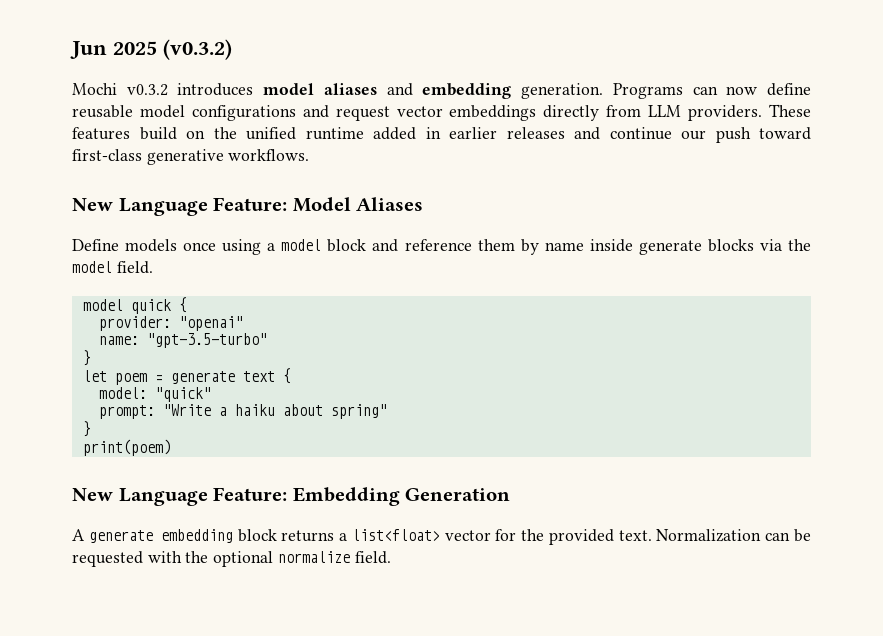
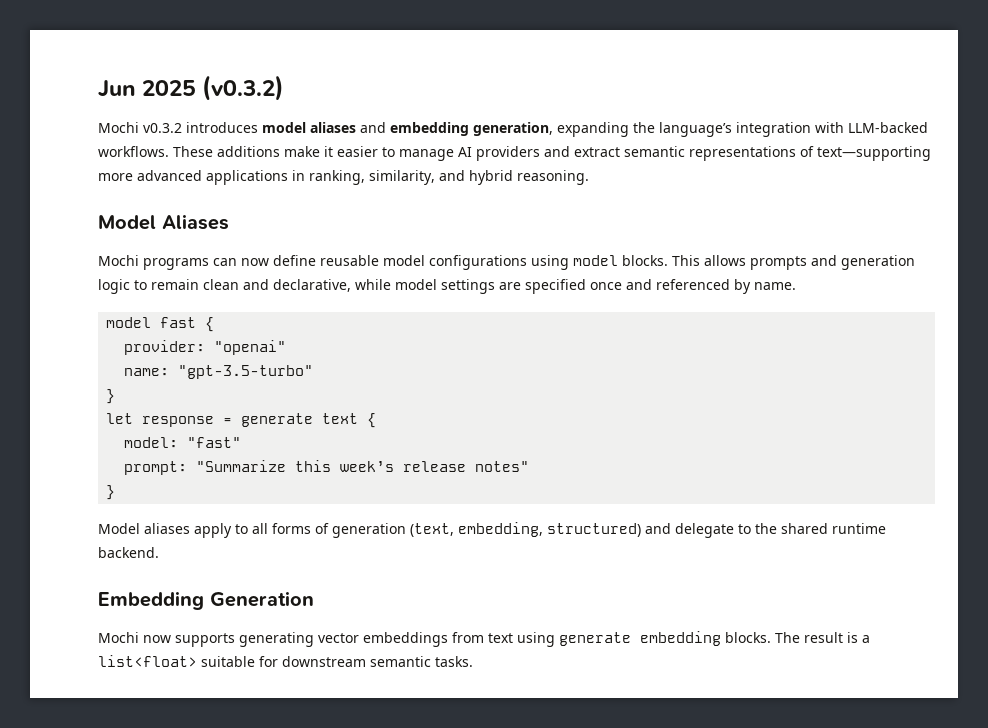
- Mochi v0.3.2 introduces model aliases and embedding generation. Programs can now define reusable model configurations and request vector embeddings directly from LLM providers. These features build on the unified runtime added in earlier releases and continue our push toward first-class generative workflows.
- New Language Feature: Model Aliases
- Define models once using a model block and reference them by name inside generate blocks via the model field.
- model quick {
+ Mochi v0.3.2 introduces model aliases and embedding generation, expanding the language’s integration with LLM-backed workflows. These additions make it easier to manage AI providers and extract semantic representations of text—supporting more advanced applications in ranking, similarity, and hybrid reasoning.
+ Model Aliases
+ Mochi programs can now define reusable model configurations using model blocks. This allows prompts and generation logic to remain clean and declarative, while model settings are specified once and referenced by name.
+ model fast {
- let poem = generate text {
+ let response = generate text {
- model: "quick"
+ model: "fast"
- prompt: "Write a haiku about spring"
+ prompt: "Summarize this week’s release notes"
  }
- print(poem)
- New Language Feature: Embedding Generation
- A generate embedding block returns a list<float> vector for the provided text. Normalization can be requested with the optional normalize field.
+ Model aliases apply to all forms of generation (text, embedding, structured) and delegate to the shared runtime backend.
+ Embedding Generation
+ Mochi now supports generating vector embeddings from text using generate embedding blocks. The result is a list<float> suitable for downstream semantic tasks.

